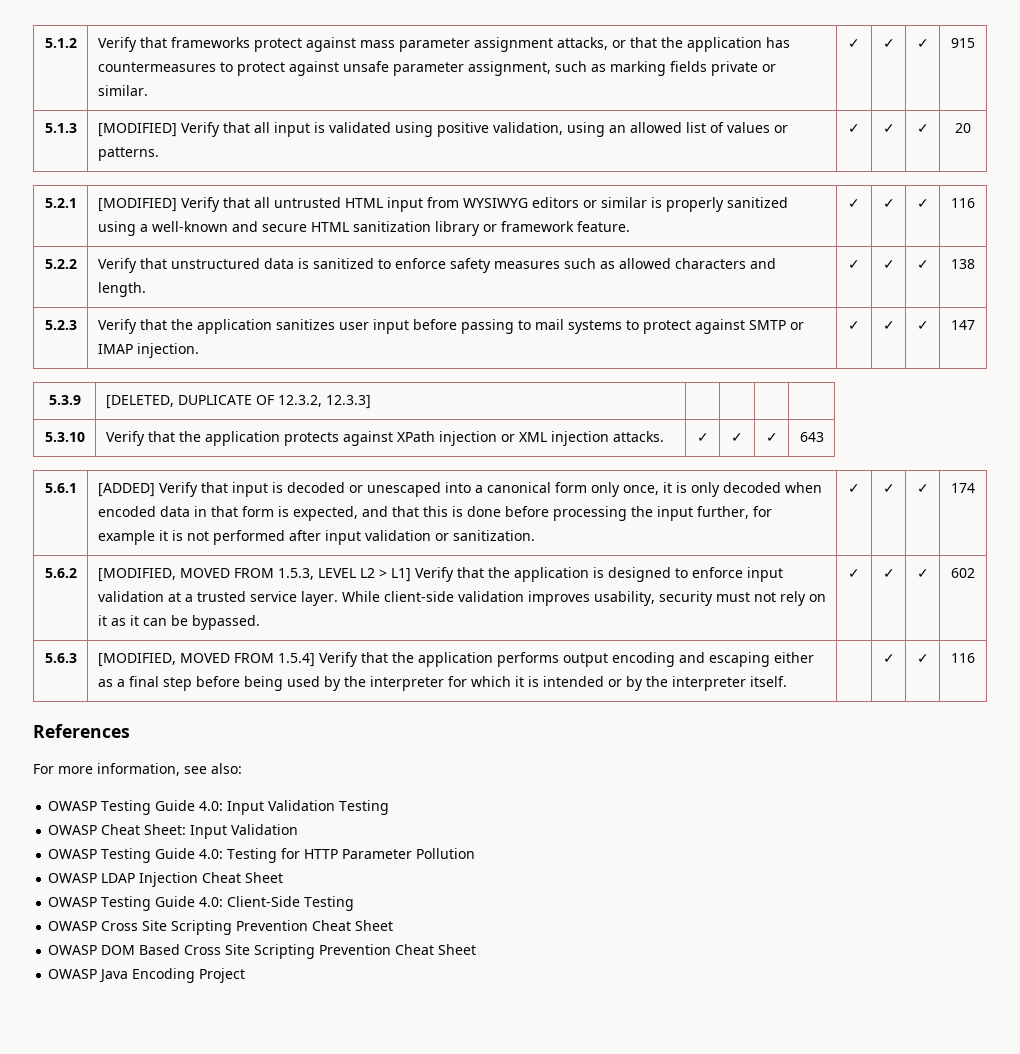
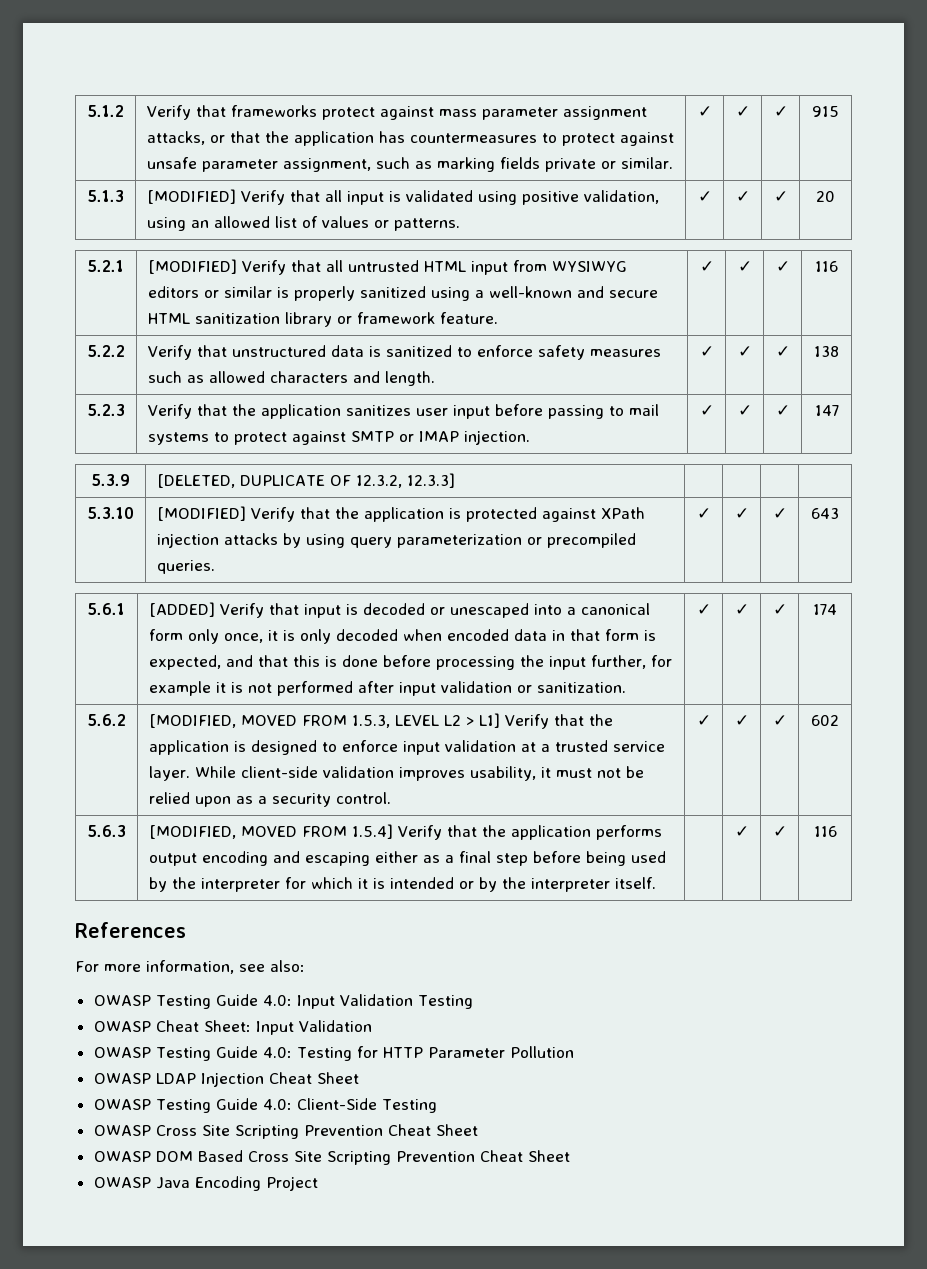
- 5.3.10 | Verify that the application protects against XPath injection or XML injection attacks. | ✓ | ✓ | ✓ | 643
+ 5.3.10 | [MODIFIED] Verify that the application is protected against XPath injection attacks by using query parameterization or precompiled queries. | ✓ | ✓ | ✓ | 643
- While client-side validation improves usability, security must not rely on it as it can be bypassed.
+ While client-side validation improves usability, it must not be relied upon as a security control.

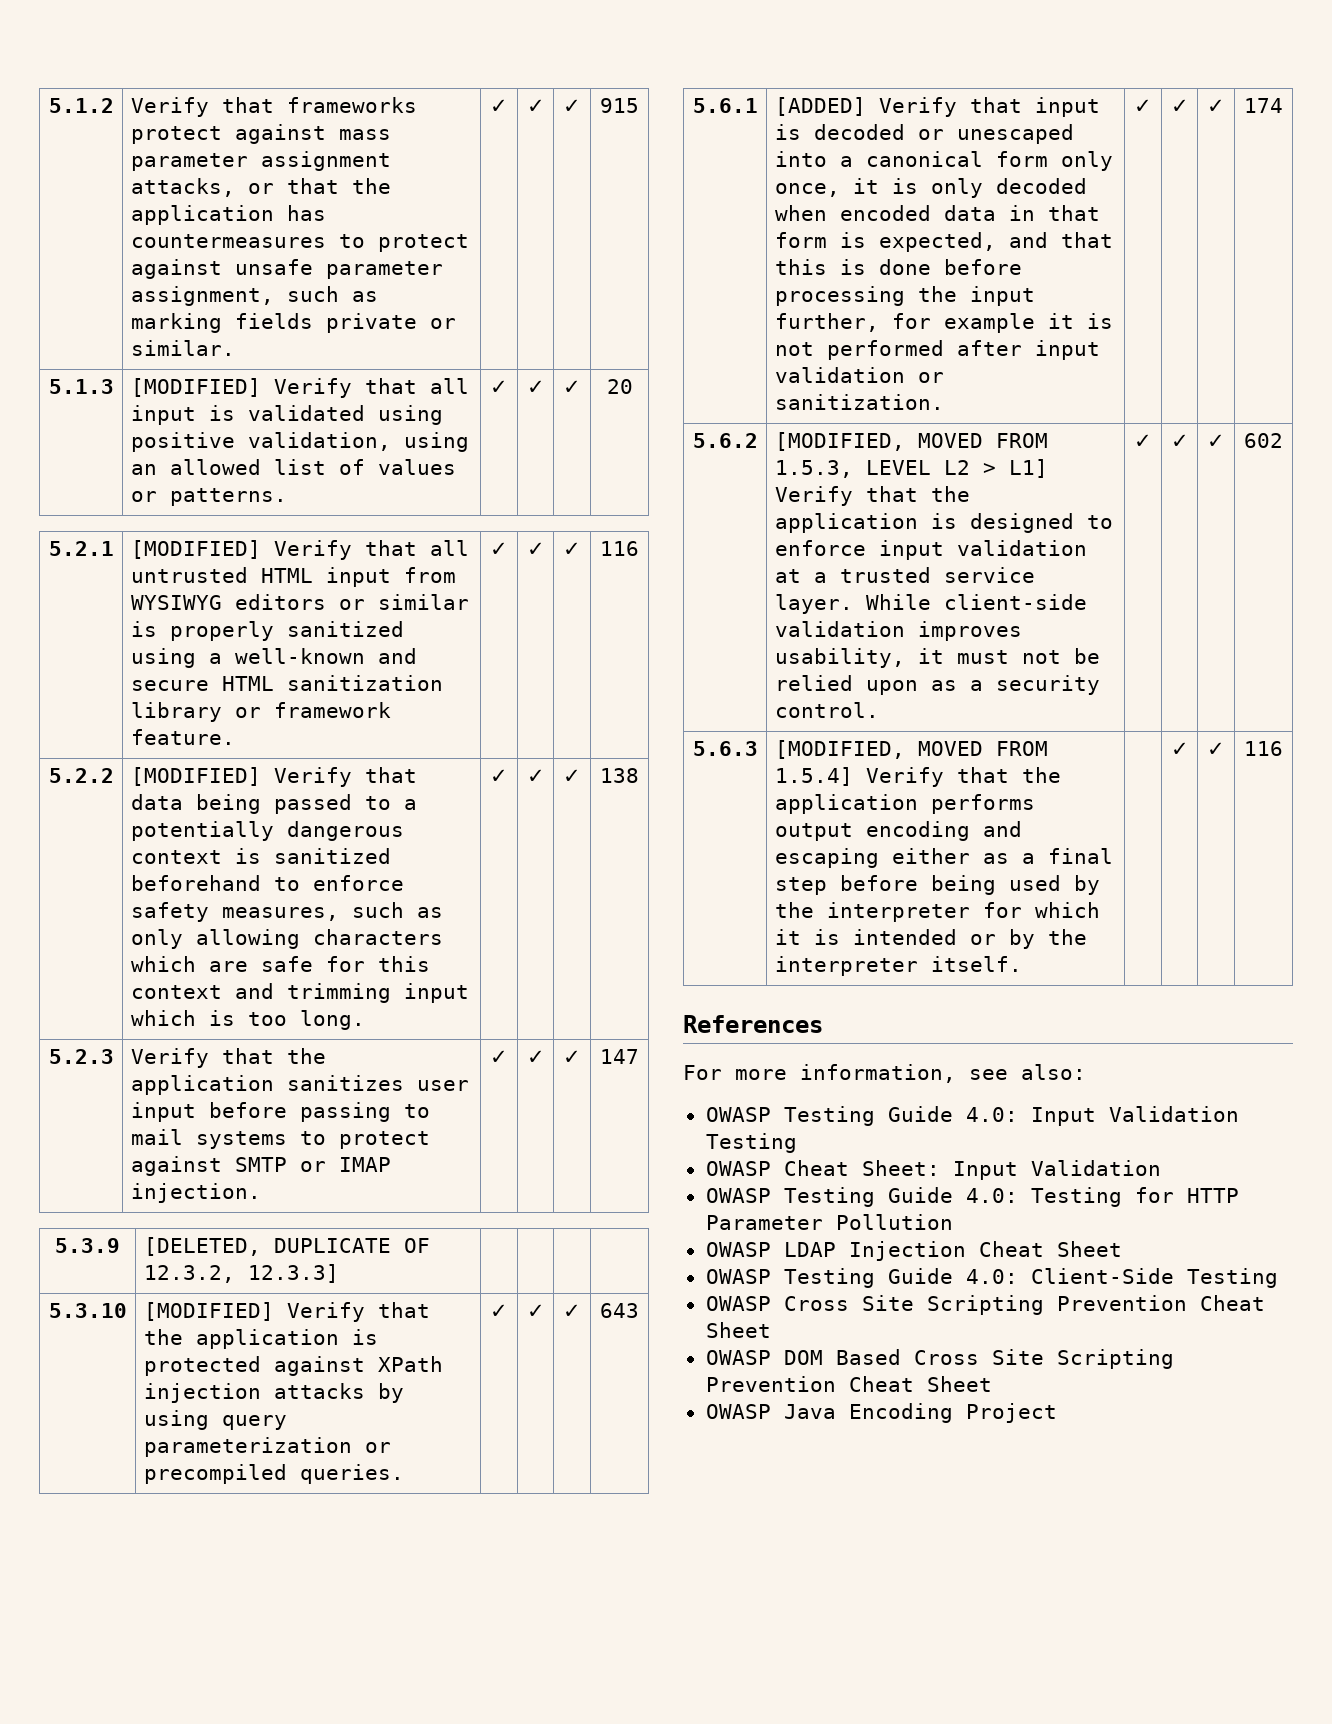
- Verify that unstructured data is sanitized to enforce safety measures such as allowed characters and length.
+ [MODIFIED] Verify that data being passed to a potentially dangerous context is sanitized beforehand to enforce safety measures, such as only allowing characters which are safe for this context and trimming input which is too long.

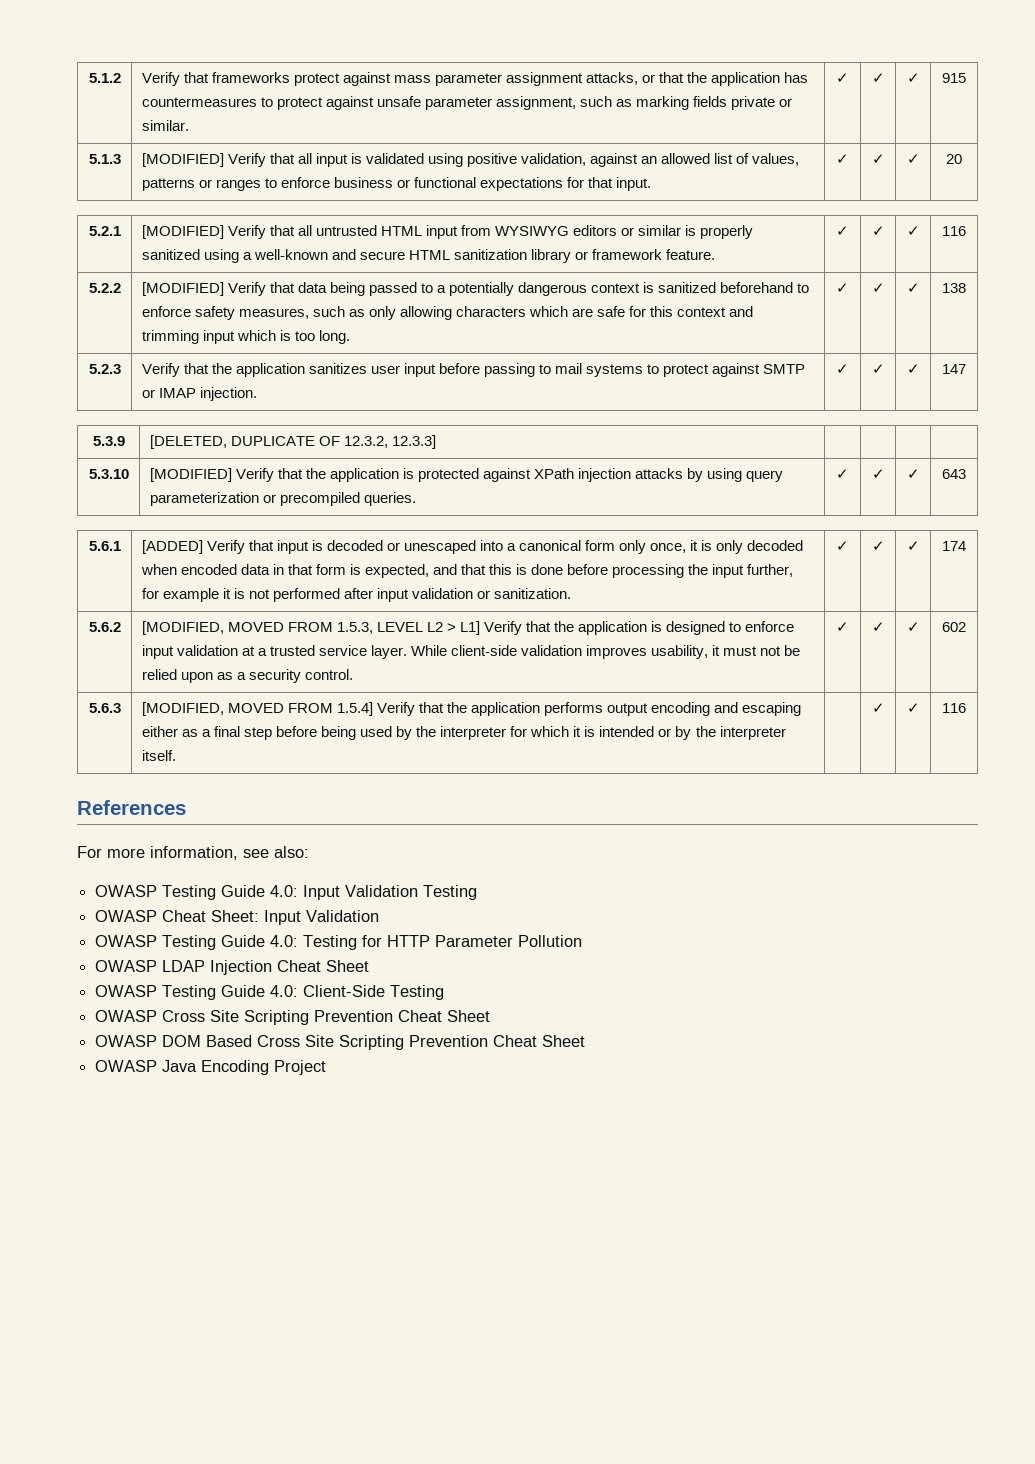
- 5.1.3 | [MODIFIED] Verify that all input is validated using positive validation, using an allowed list of values or patterns. | ✓ | ✓ | ✓ | 20
+ 5.1.3 | [MODIFIED] Verify that all input is validated using positive validation, against an allowed list of values, patterns or ranges to enforce business or functional expectations for that input. | ✓ | ✓ | ✓ | 20

